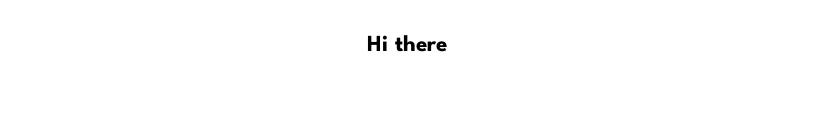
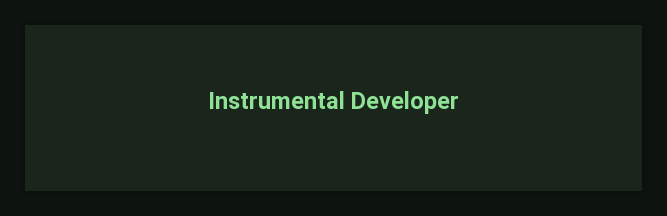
- Hi there
+ Instrumental Developer

